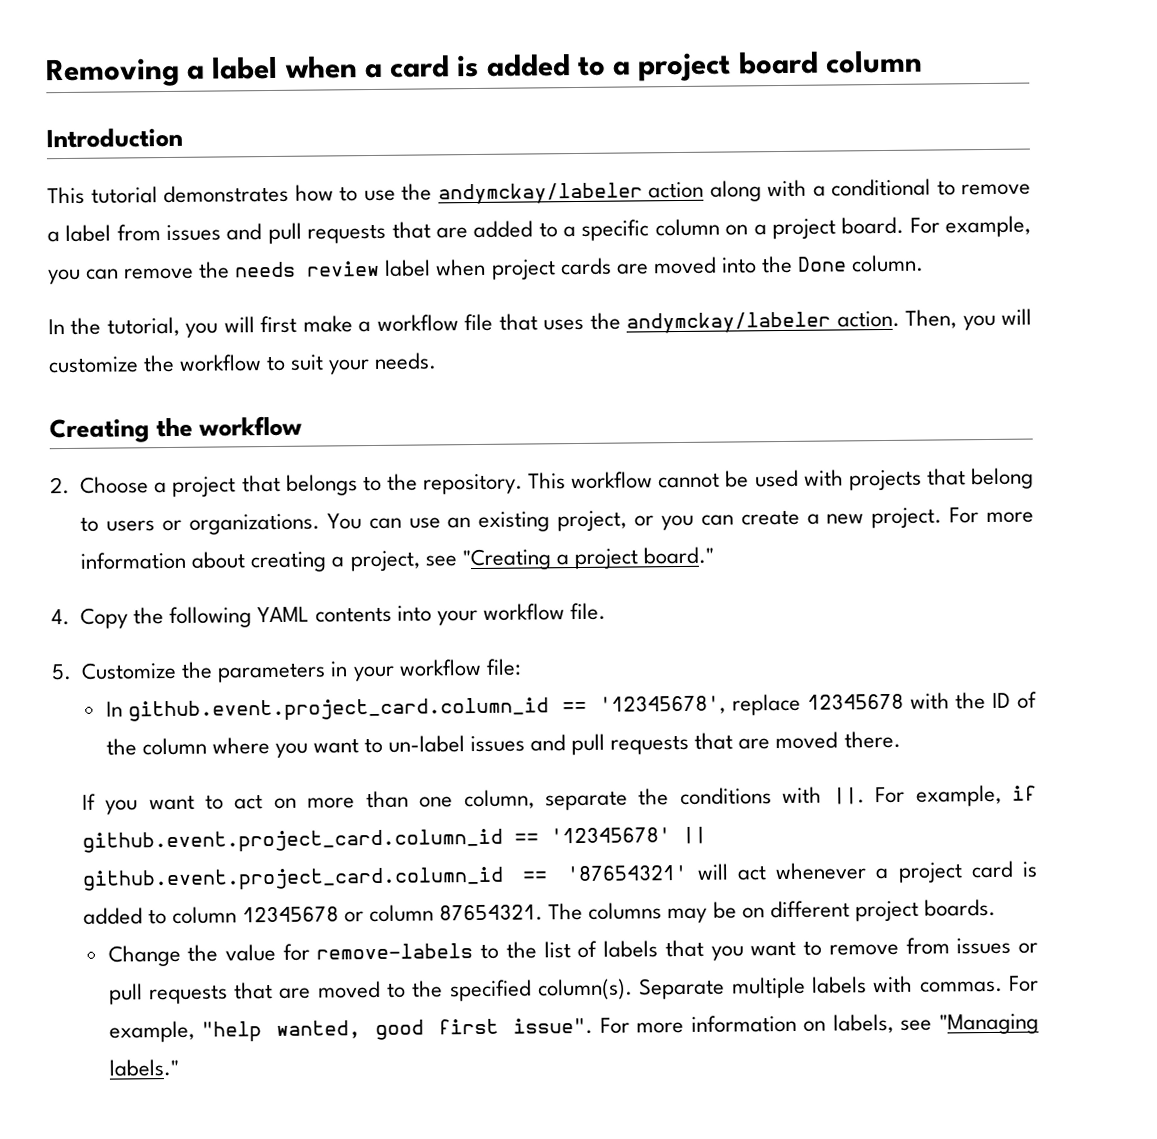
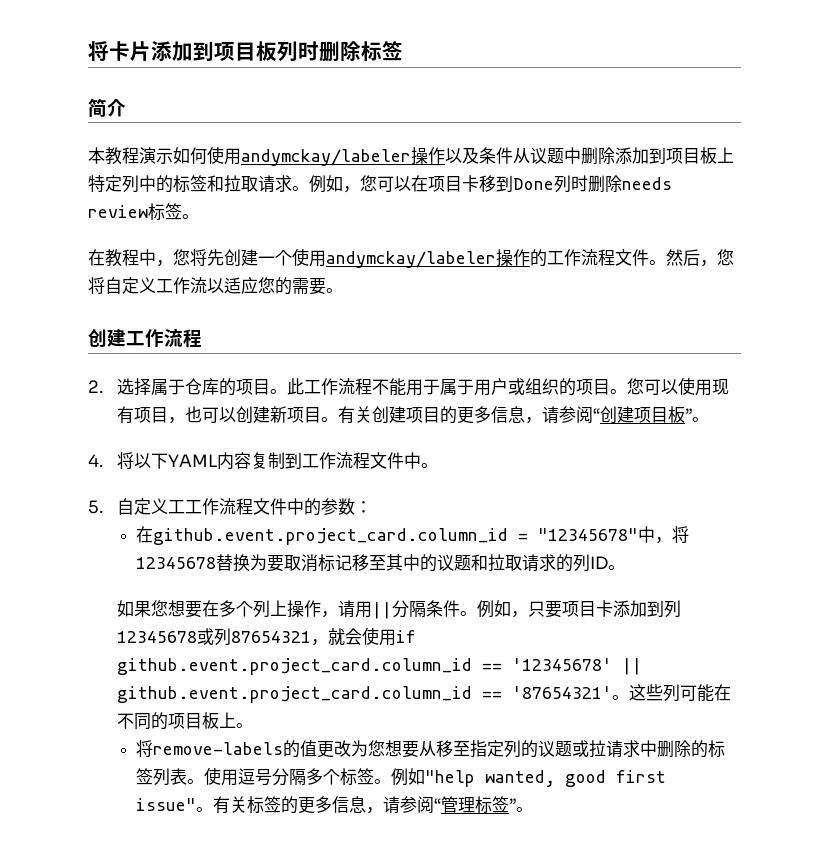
- Removing a label when a card is added to a project board column
- Introduction
- This tutorial demonstrates how to use the andymckay/labeler action along with a conditional to remove a label from issues and pull requests that are added to a specific column on a project board. For example, you can remove the needs review label when project cards are moved into the Done column.
- In the tutorial, you will first make a workflow file that uses the andymckay/labeler action. Then, you will customize the workflow to suit your needs.
- Creating the workflow
- 2. Choose a project that belongs to the repository. This workflow cannot be used with projects that belong to users or organizations. You can use an existing project, or you can create a new project. For more information about creating a project, see "Creating a project board."
- 4. Copy the following YAML contents into your workflow file.
- 5. Customize the parameters in your workflow file:
- In github.event.project_card.column_id == '12345678', replace 12345678 with the ID of the column where you want to un-label issues and pull requests that are moved there.
- If you want to act on more than one column, separate the conditions with ||. For example, if github.event.project_card.column_id == '12345678' || github.event.project_card.column_id == '87654321' will act whenever a project card is added to column 12345678 or column 87654321. The columns may be on different project boards.
- Change the value for remove-labels to the list of labels that you want to remove from issues or pull requests that are moved to the specified column(s). Separate multiple labels with commas. For example, "help wanted, good first issue". For more information on labels, see "Managing labels."
+ 将卡片添加到项目板列时删除标签
+ 简介
+ 本教程演示如何使用andymckay/labeler操作以及条件从议题中删除添加到项目板上特定列中的标签和拉取请求。例如，您可以在项目卡移到Done列时删除needs review标签。
+ 在教程中，您将先创建一个使用andymckay/labeler操作的工作流程文件。然后，您将自定义工作流以适应您的需要。
+ 创建工作流程
+ 2.选择属于仓库的项目。此工作流程不能用于属于用户或组织的项目。您可以使用现有项目，也可以创建新项目。有关创建项目的更多信息，请参阅“创建项目板”。
+ 4.将以下YAML内容复制到工作流程文件中。
+ 5.自定义工工作流程文件中的参数：
+ 在github.event.project_card.column_id = "12345678"中，将12345678替换为要取消标记移至其中的议题和拉取请求的列ID。
+ 如果您想要在多个列上操作，请用||分隔条件。例如，只要项目卡添加到列12345678或列87654321，就会使用if github.event.project_card.column_id == '12345678' || github.event.project_card.column_id == '87654321'。这些列可能在不同的项目板上。
+ 将remove-labels的值更改为您想要从移至指定列的议题或拉请求中删除的标签列表。使用逗号分隔多个标签。例如"help wanted, good first issue"。有关标签的更多信息，请参阅“管理标签”。

